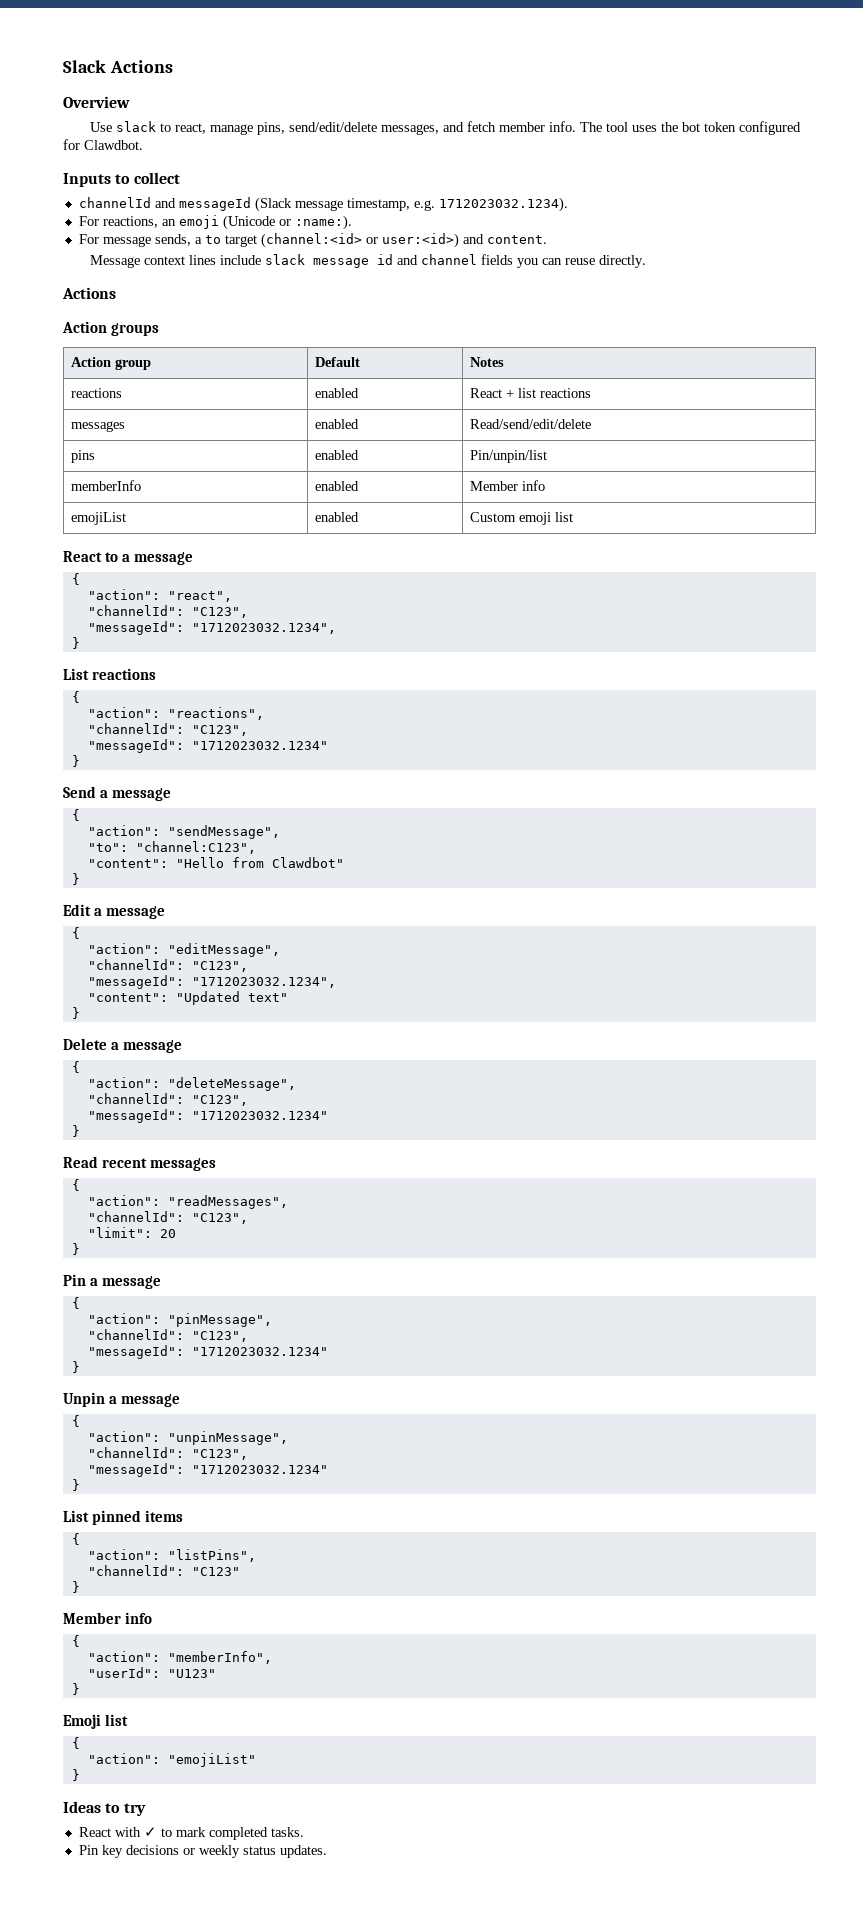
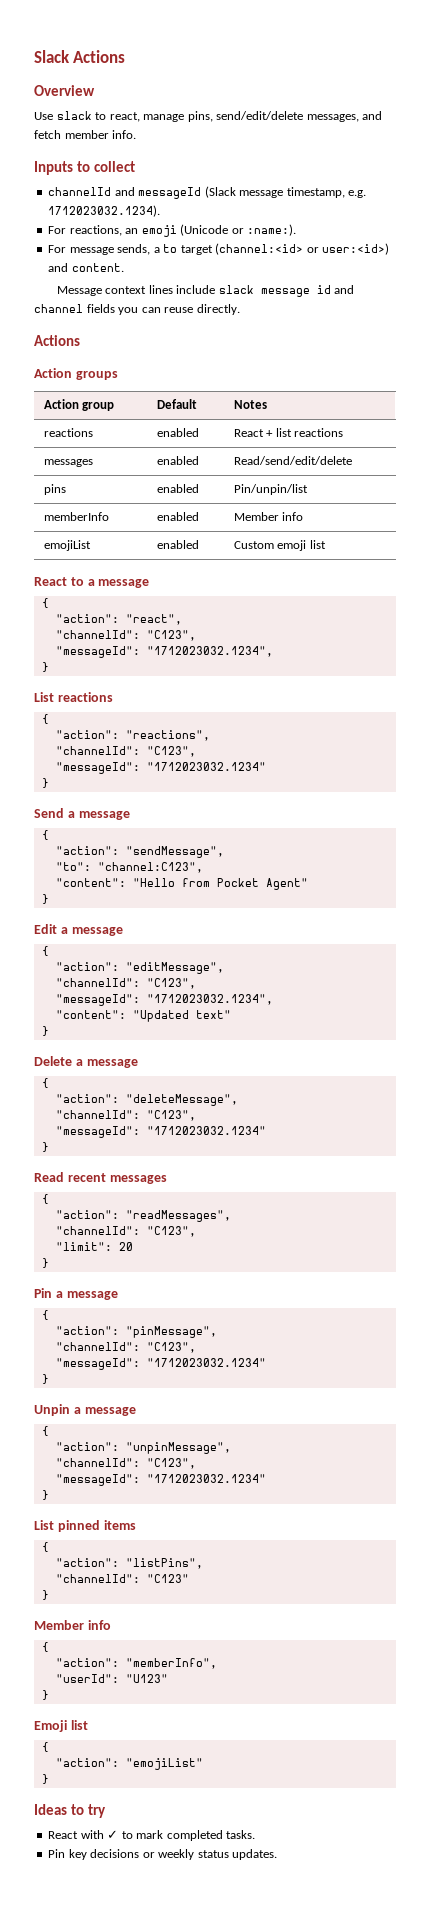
- The tool uses the bot token configured for Clawdbot.
- "content": "Hello from Clawdbot"
+ "content": "Hello from Pocket Agent"

